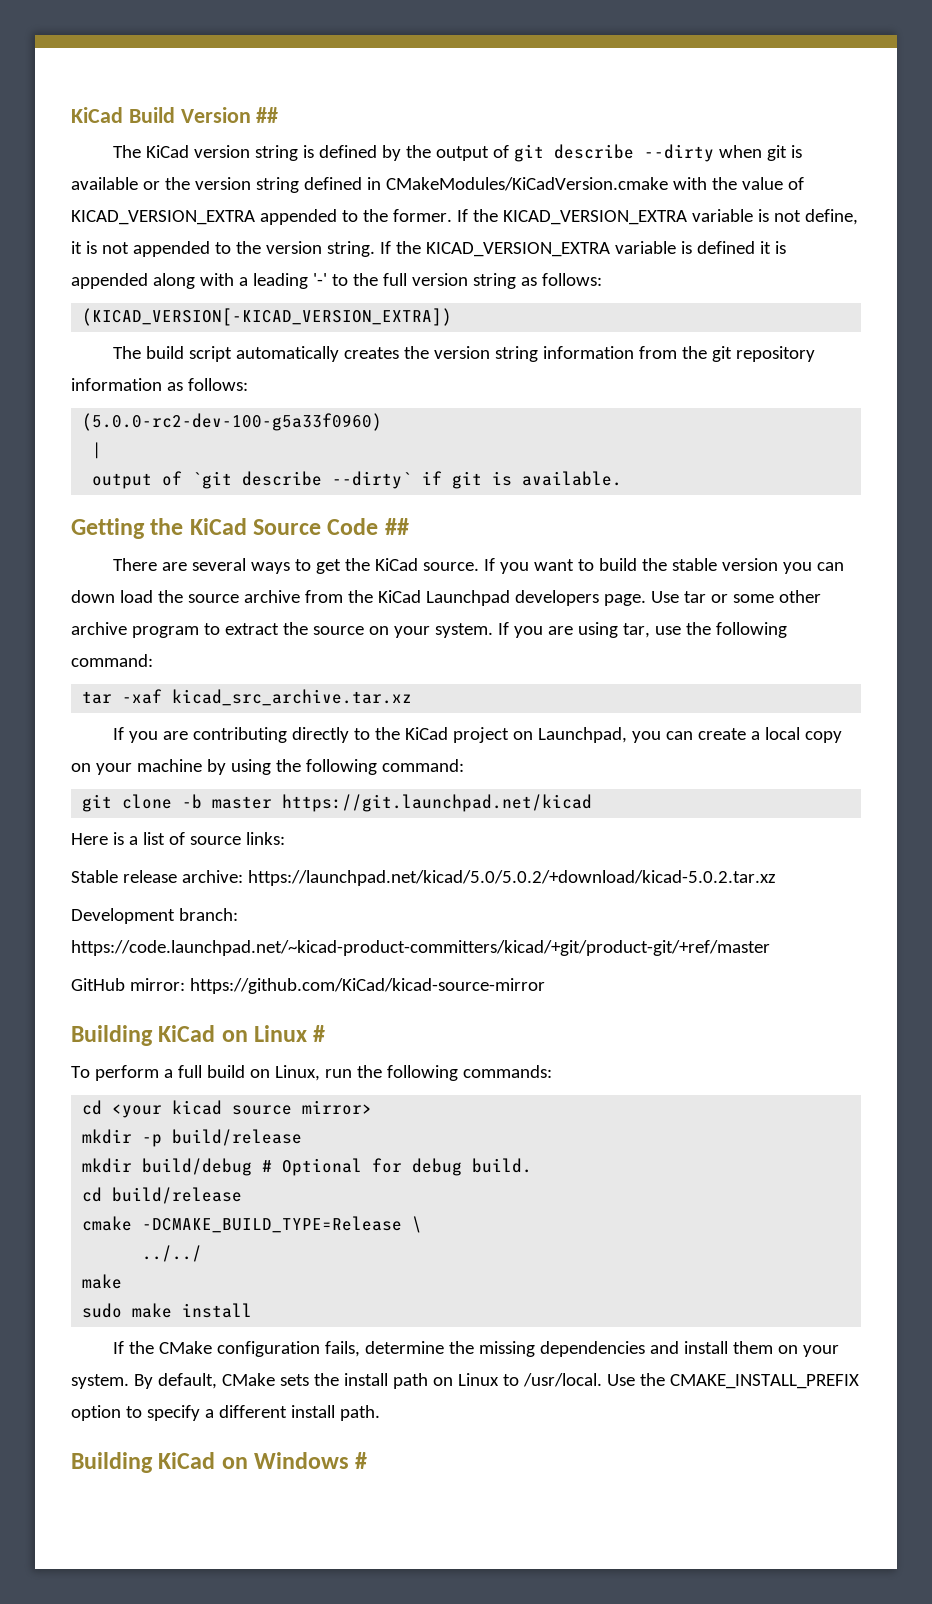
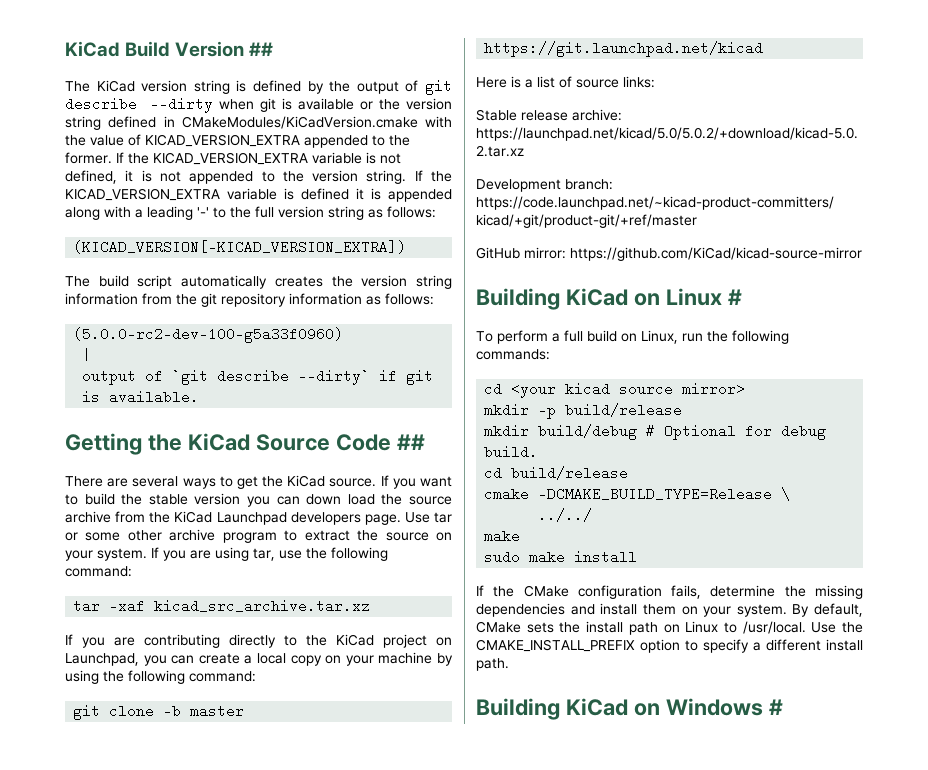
- If the KICAD_VERSION_EXTRA variable is not define, it is not appended to the version string.
+ If the KICAD_VERSION_EXTRA variable is not defined, it is not appended to the version string.

